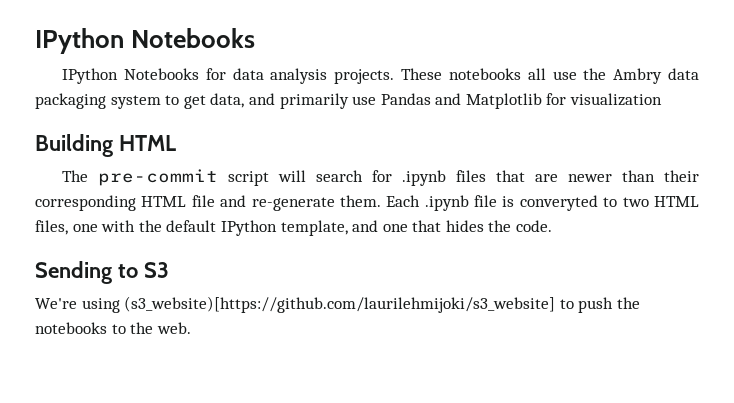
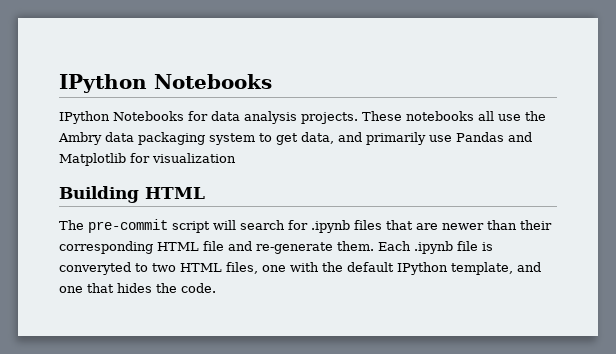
- Sending to S3
- We're using (s3_website)[https://github.com/laurilehmijoki/s3_website] to push the notebooks to the web.

